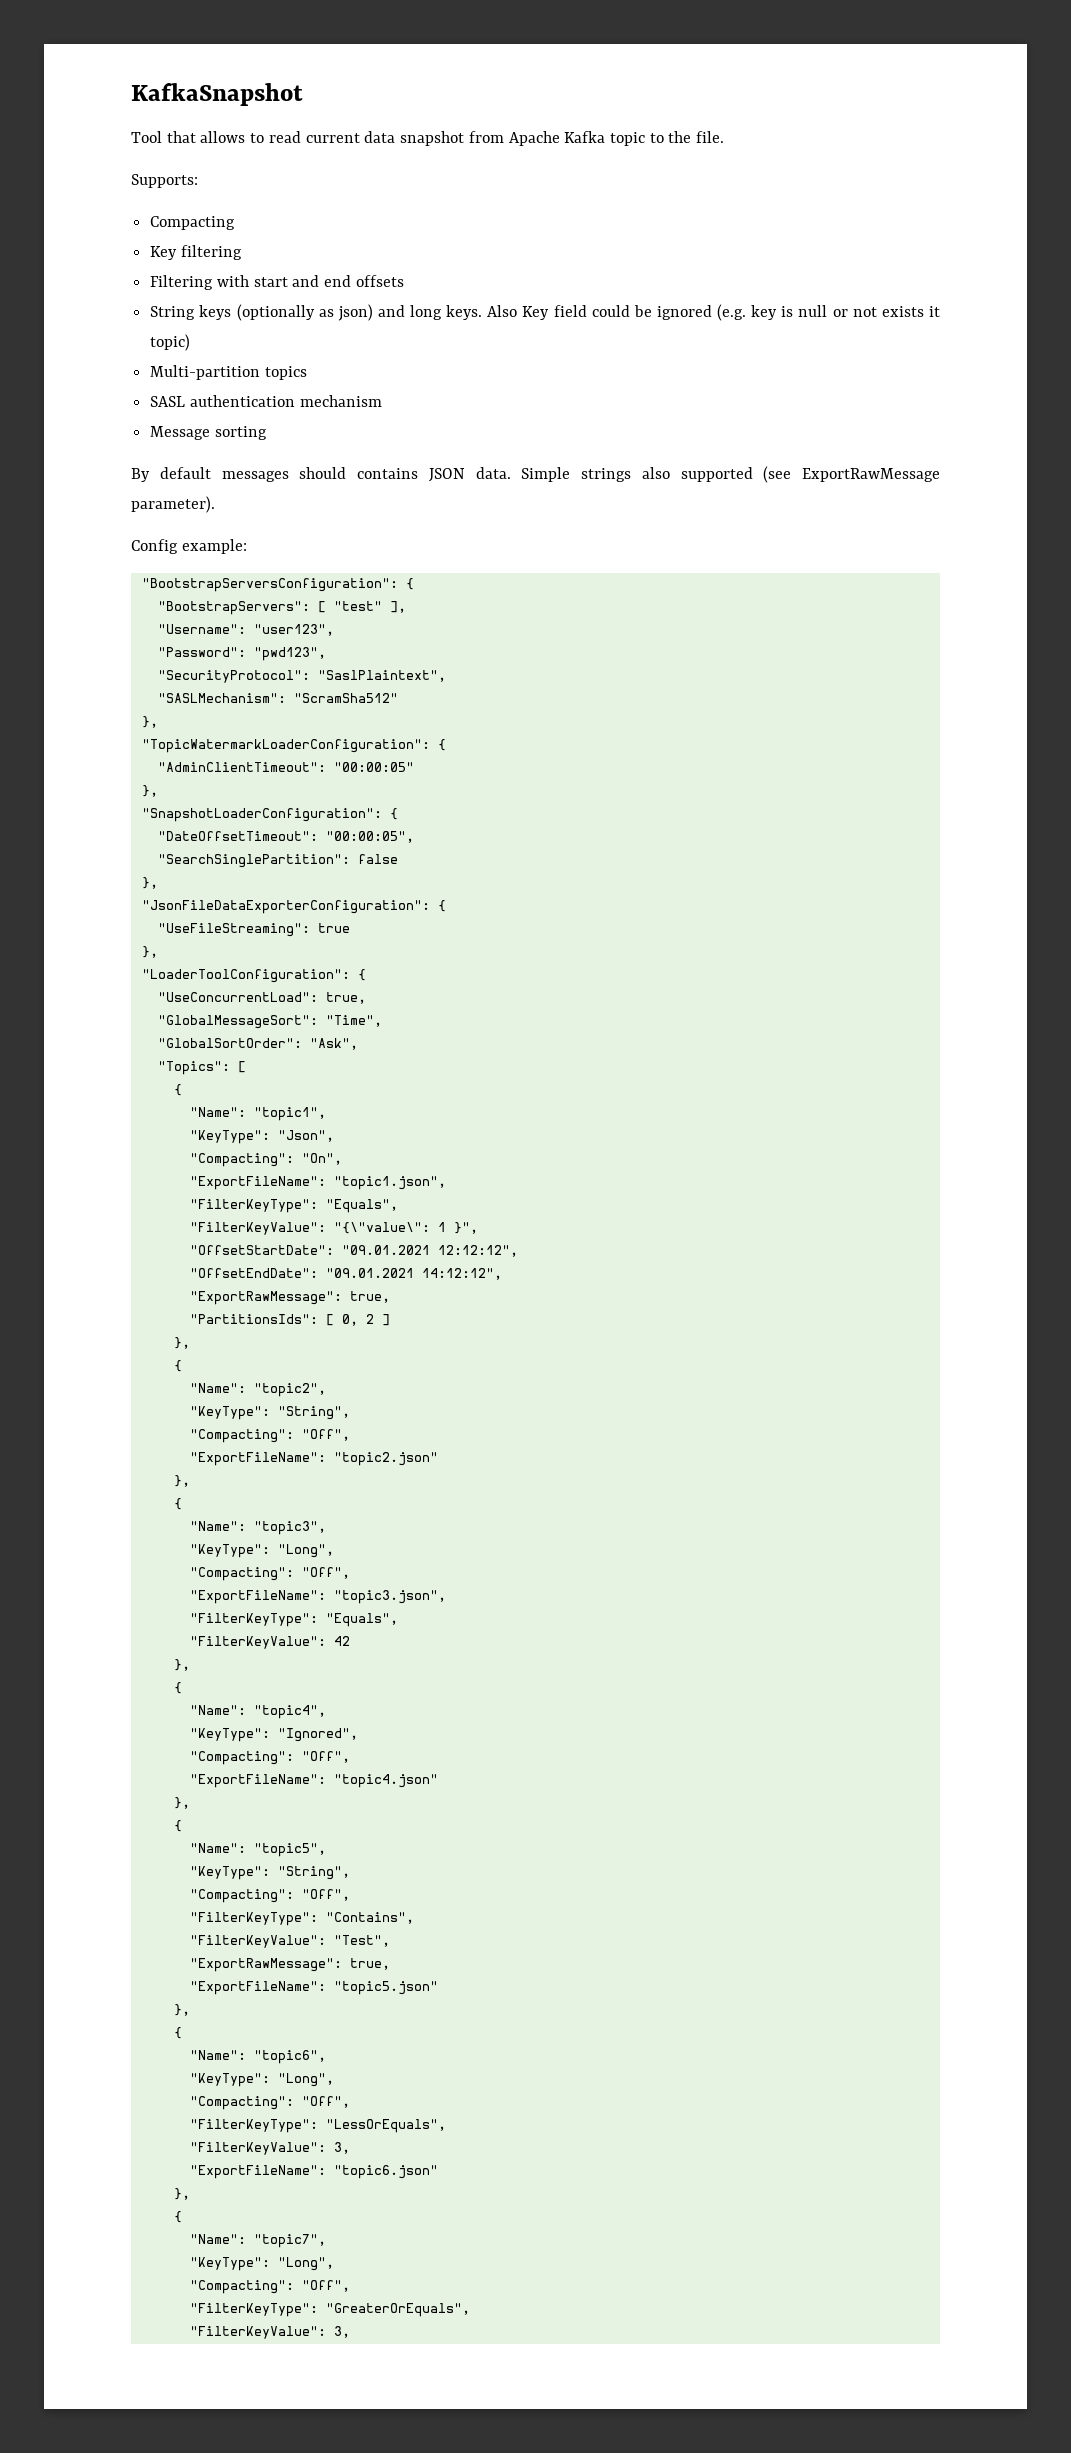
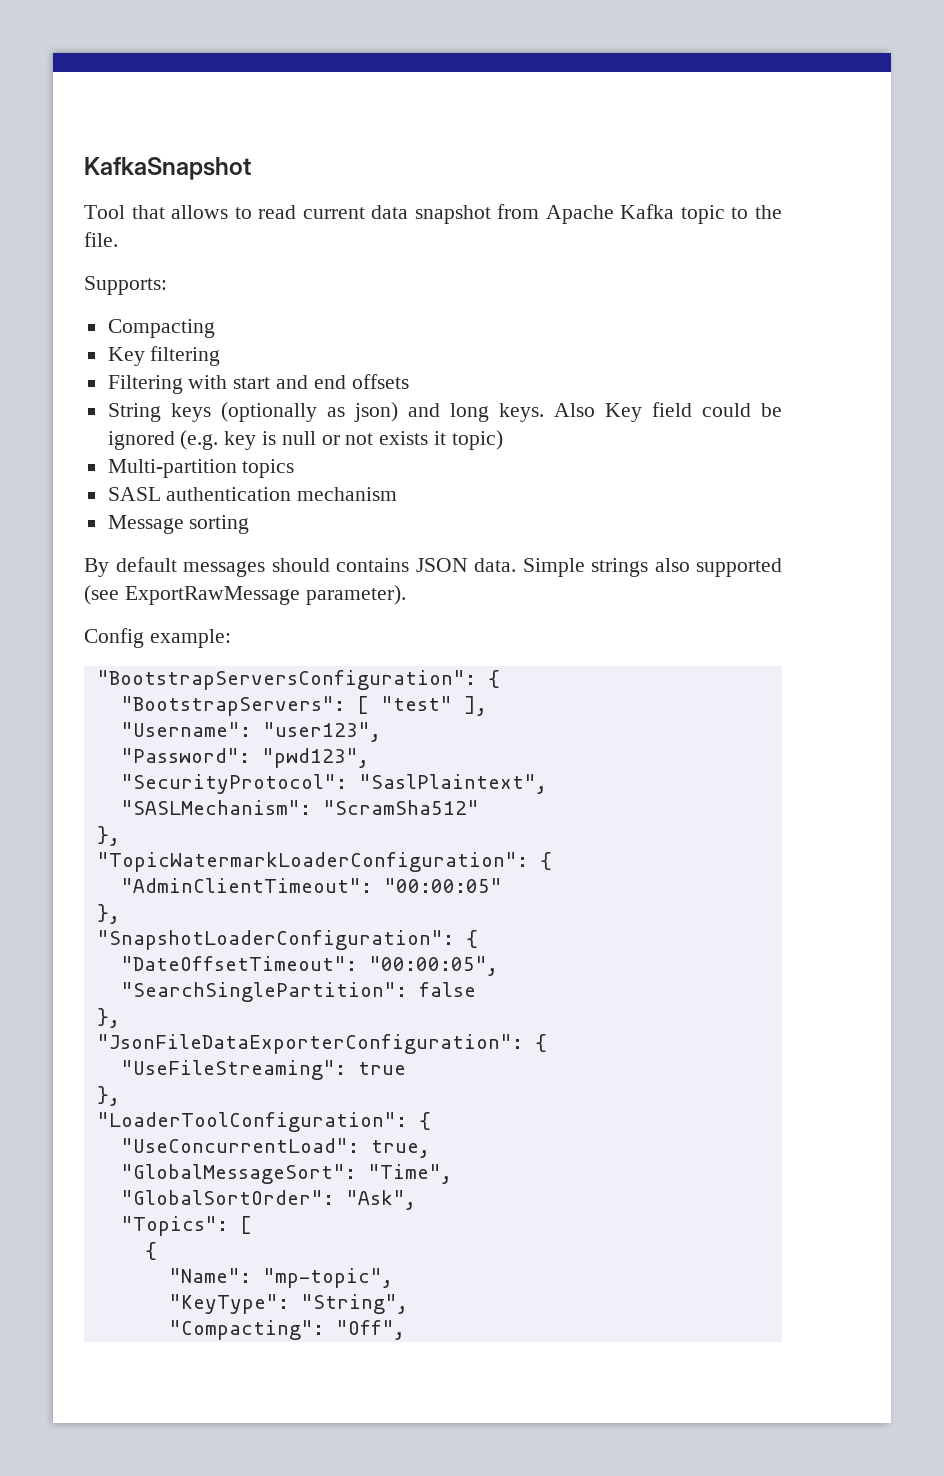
- "Name": "topic1",
- "KeyType": "Json",
- "Compacting": "On",
- "ExportFileName": "topic1.json",
- "FilterKeyType": "Equals",
- "FilterKeyValue": "{\"value\": 1 }",
- "OffsetStartDate": "09.01.2021 12:12:12",
- "OffsetEndDate": "09.01.2021 14:12:12",
- "ExportRawMessage": true,
- "PartitionsIds": [ 0, 2 ]
- },
- {
- "Name": "topic2",
+ "Name": "mp-topic",
  "KeyType": "String",
  "Compacting": "Off",
- "ExportFileName": "topic2.json"
- },
- {
- "Name": "topic3",
- "KeyType": "Long",
- "Compacting": "Off",
- "ExportFileName": "topic3.json",
- "FilterKeyType": "Equals",
- "FilterKeyValue": 42
- },
- {
- "Name": "topic4",
- "KeyType": "Ignored",
- "Compacting": "Off",
- "ExportFileName": "topic4.json"
- },
- {
- "Name": "topic5",
- "KeyType": "String",
- "Compacting": "Off",
- "FilterKeyType": "Contains",
- "FilterKeyValue": "Test",
- "ExportRawMessage": true,
- "ExportFileName": "topic5.json"
- },
- {
- "Name": "topic6",
- "KeyType": "Long",
- "Compacting": "Off",
- "FilterKeyType": "LessOrEquals",
- "FilterKeyValue": 3,
- "ExportFileName": "topic6.json"
- },
- {
- "Name": "topic7",
- "KeyType": "Long",
- "Compacting": "Off",
- "FilterKeyType": "GreaterOrEquals",
- "FilterKeyValue": 3,

